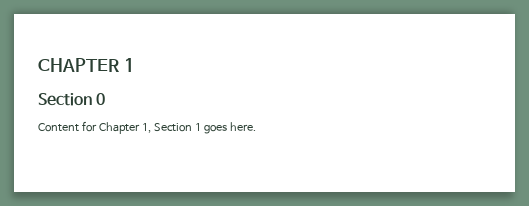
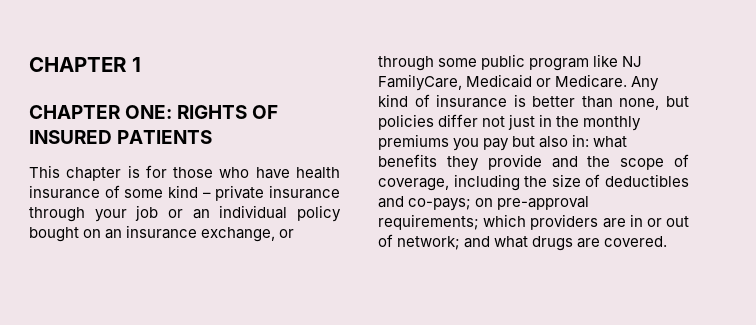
- Section 0
- Content for Chapter 1, Section 1 goes here.
+ CHAPTER ONE: RIGHTS OF INSURED PATIENTS
+ This chapter is for those who have health insurance of some kind – private insurance through your job or an individual policy bought on an insurance exchange, or through some public program like NJ FamilyCare, Medicaid or Medicare. Any kind of insurance is better than none, but policies differ not just in the monthly premiums you pay but also in: what benefits they provide and the scope of coverage, including the size of deductibles and co-pays; on pre-approval requirements; which providers are in or out of network; and what drugs are covered.

